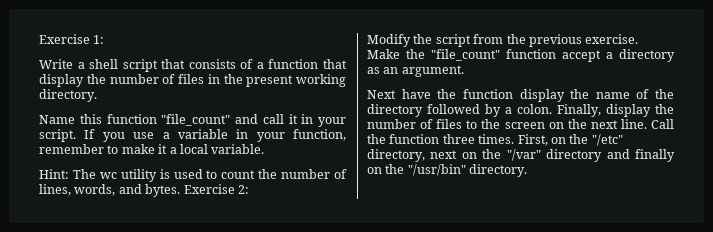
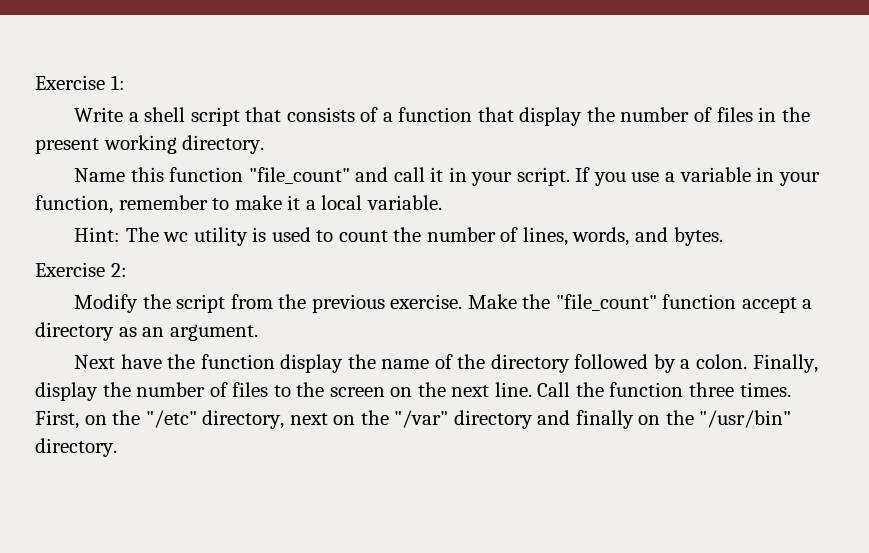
- Hint: The wc utility is used to count the number of lines, words, and bytes. Exercise 2:
+ Hint: The wc utility is used to count the number of lines, words, and bytes.
+ Exercise 2:

